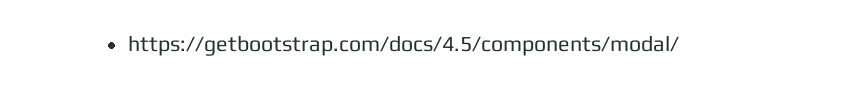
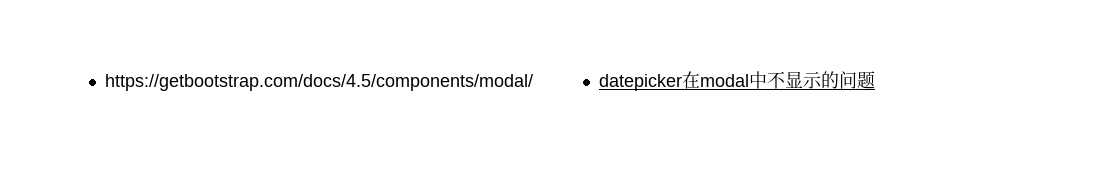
+ datepicker在modal中不显示的问题

